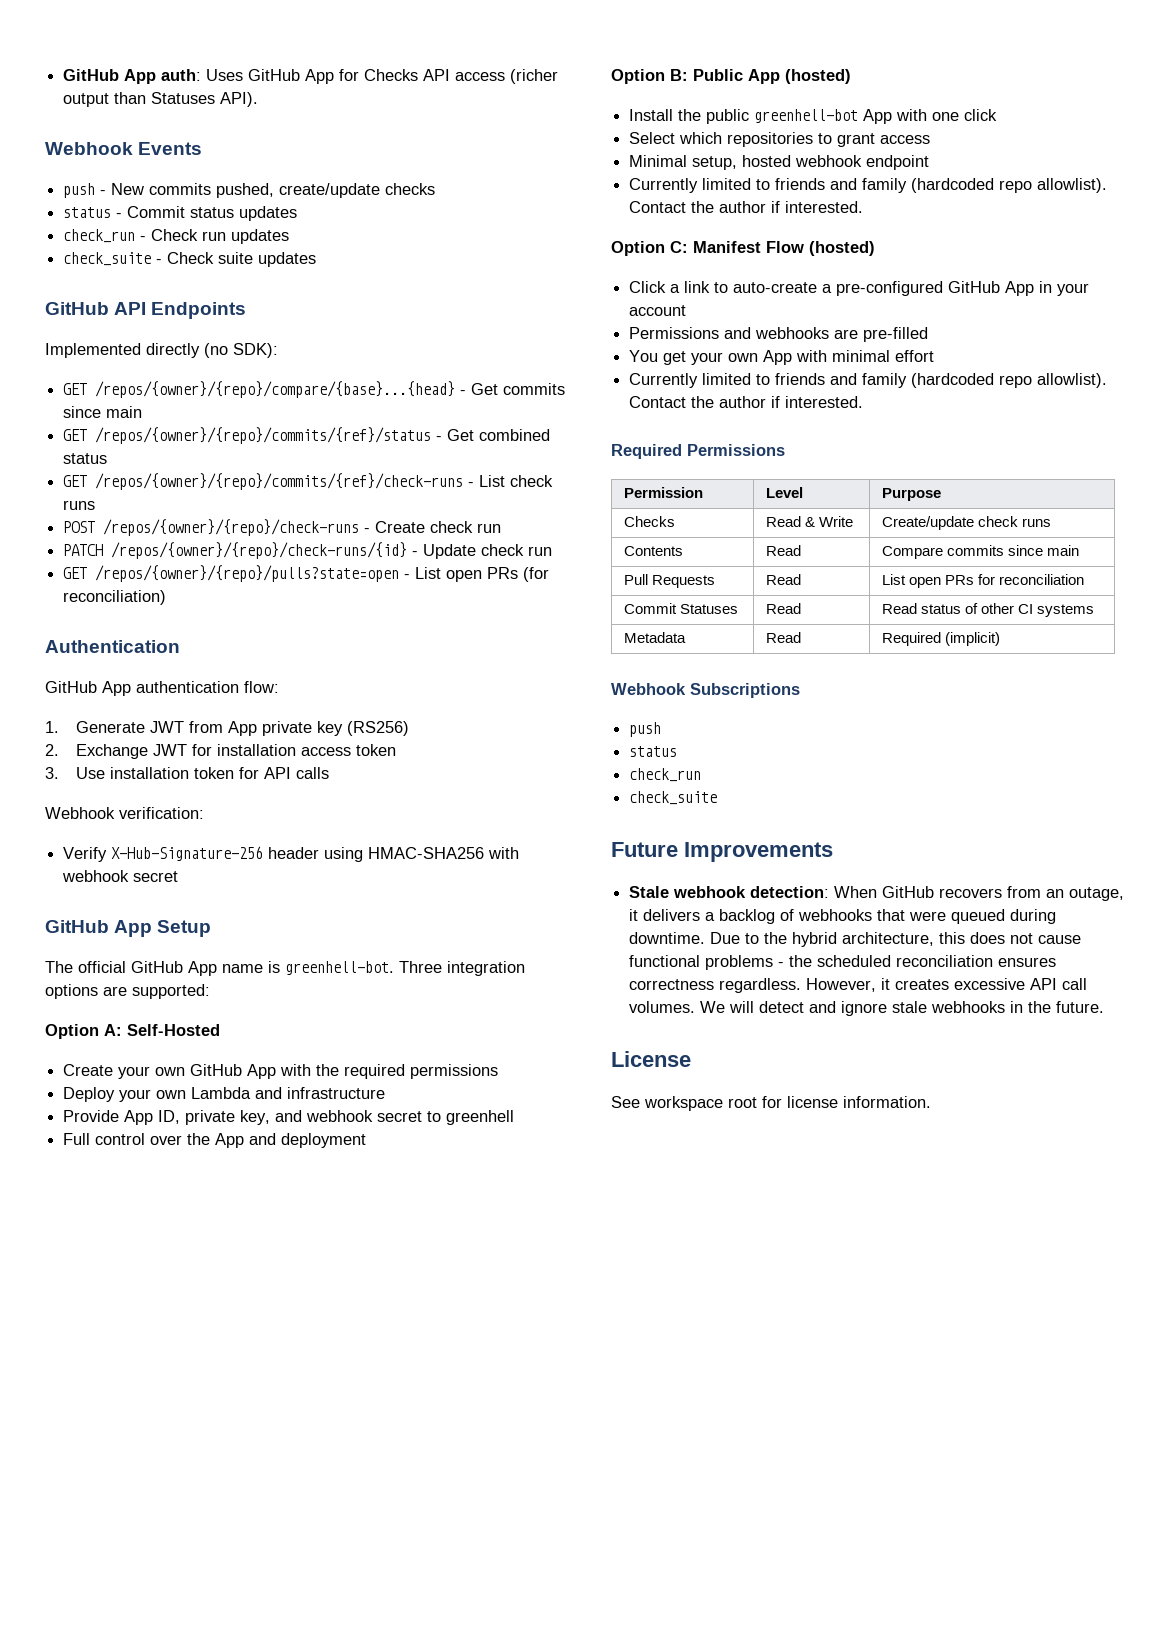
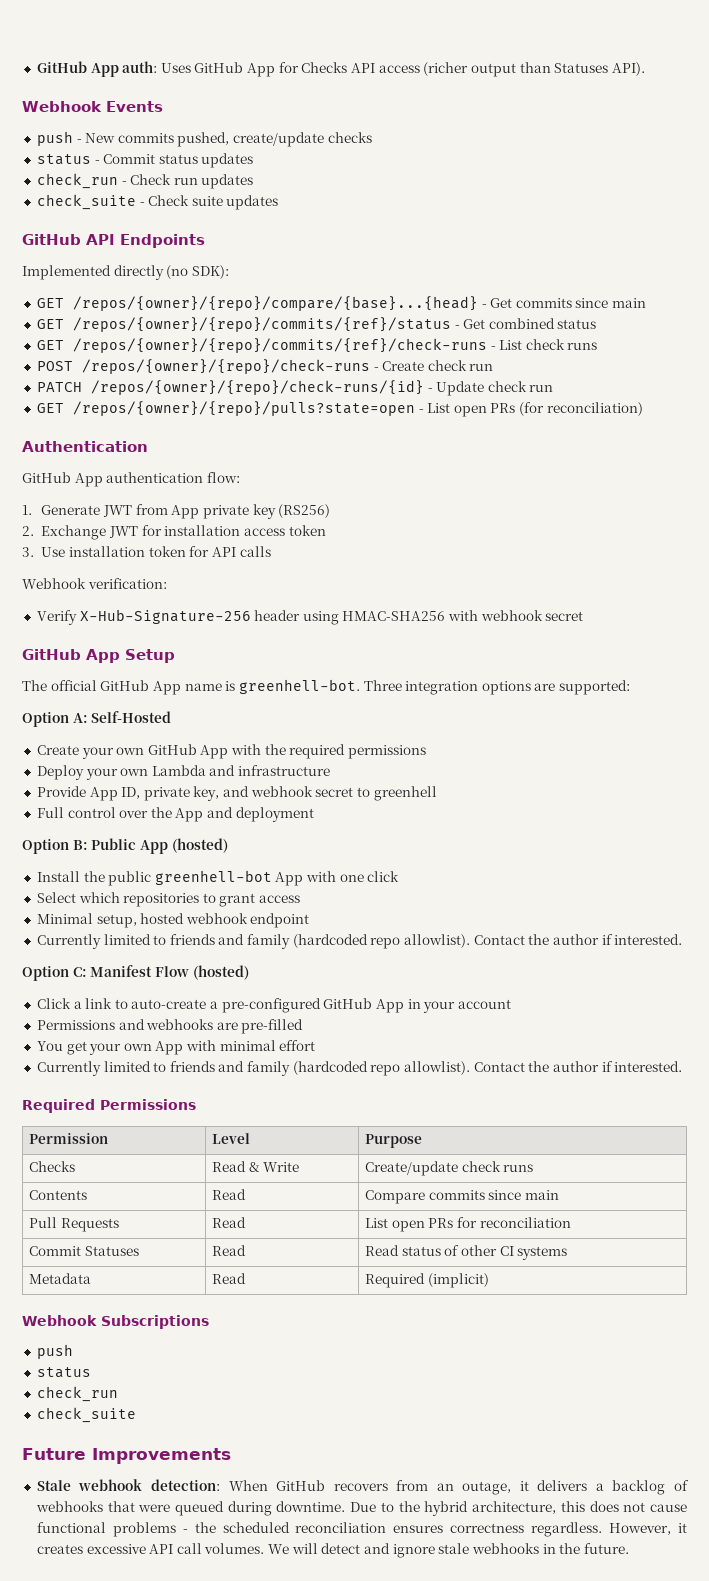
- License
- See workspace root for license information.

